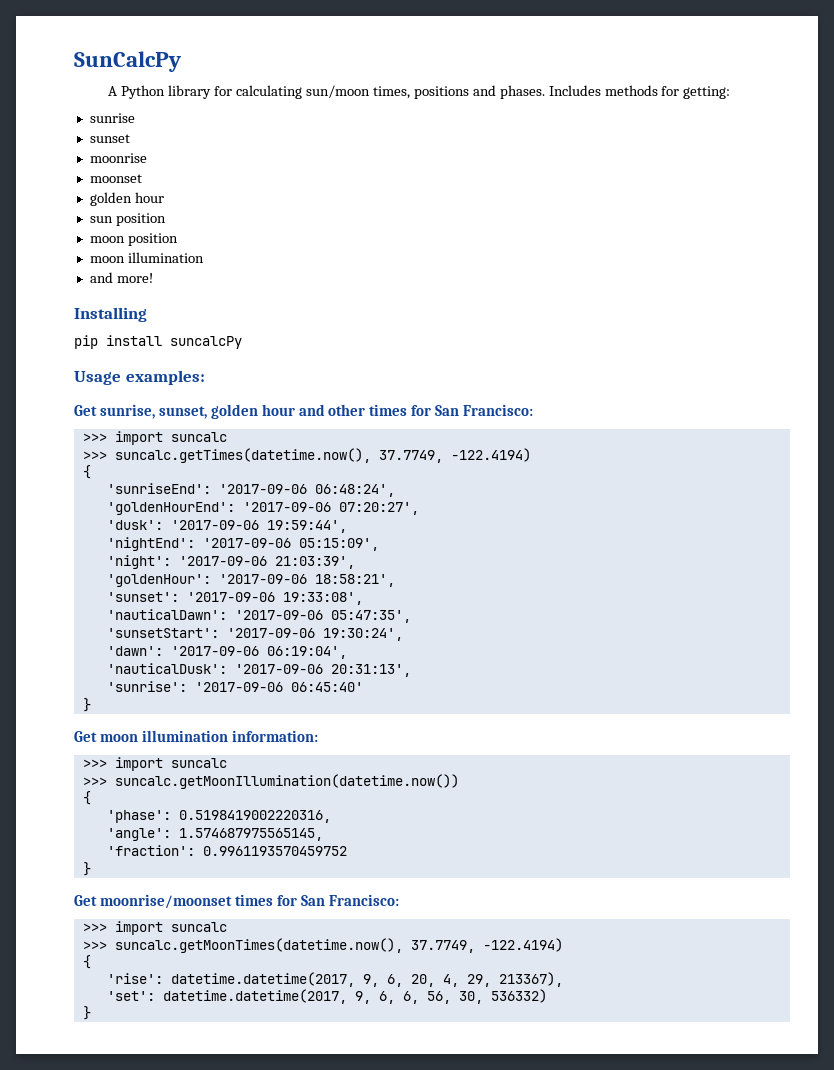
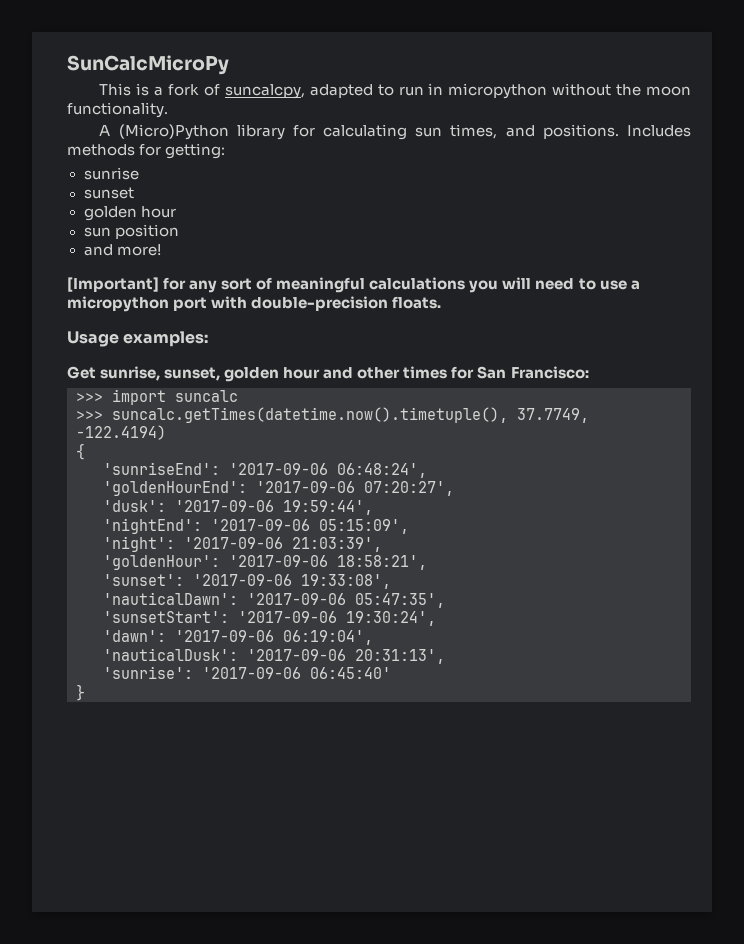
- SunCalcPy
+ SunCalcMicroPy
+ This is a fork of suncalcpy, adapted to run in micropython without the moon functionality.
- A Python library for calculating sun/moon times, positions and phases.
+ A (Micro)Python library for calculating sun times, and positions.
- moonrise
- moonset
- moon position
- moon illumination
  and more!
- Installing
- pip install suncalcPy
+ [Important] for any sort of meaningful calculations you will need to use a micropython port with double-precision floats.
- >>> suncalc.getTimes(datetime.now(), 37.7749, -122.4194)
+ >>> suncalc.getTimes(datetime.now().timetuple(), 37.7749, -122.4194)
- Get moon illumination information:
- >>> import suncalc
- >>> suncalc.getMoonIllumination(datetime.now())
- {
- 'phase': 0.5198419002220316,
- 'angle': 1.574687975565145,
- 'fraction': 0.9961193570459752
- }
- Get moonrise/moonset times for San Francisco:
- >>> import suncalc
- >>> suncalc.getMoonTimes(datetime.now(), 37.7749, -122.4194)
- {
- 'rise': datetime.datetime(2017, 9, 6, 20, 4, 29, 213367),
- 'set': datetime.datetime(2017, 9, 6, 6, 56, 30, 536332)
- }

